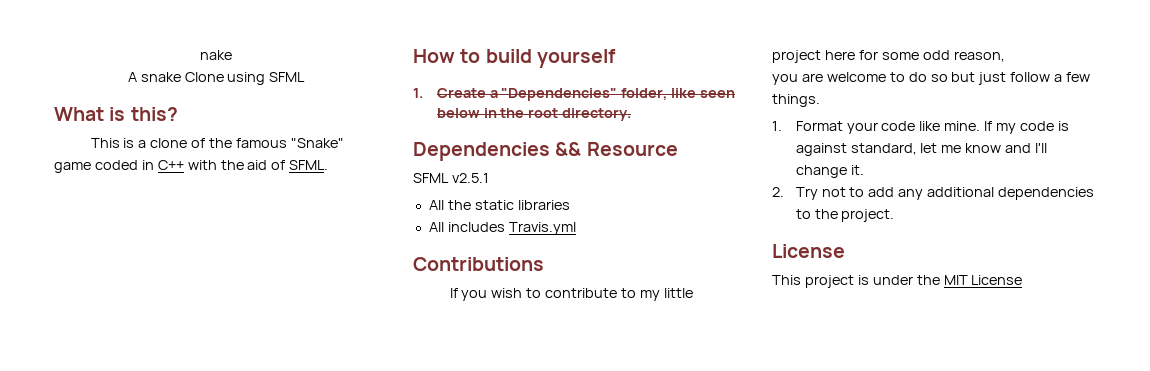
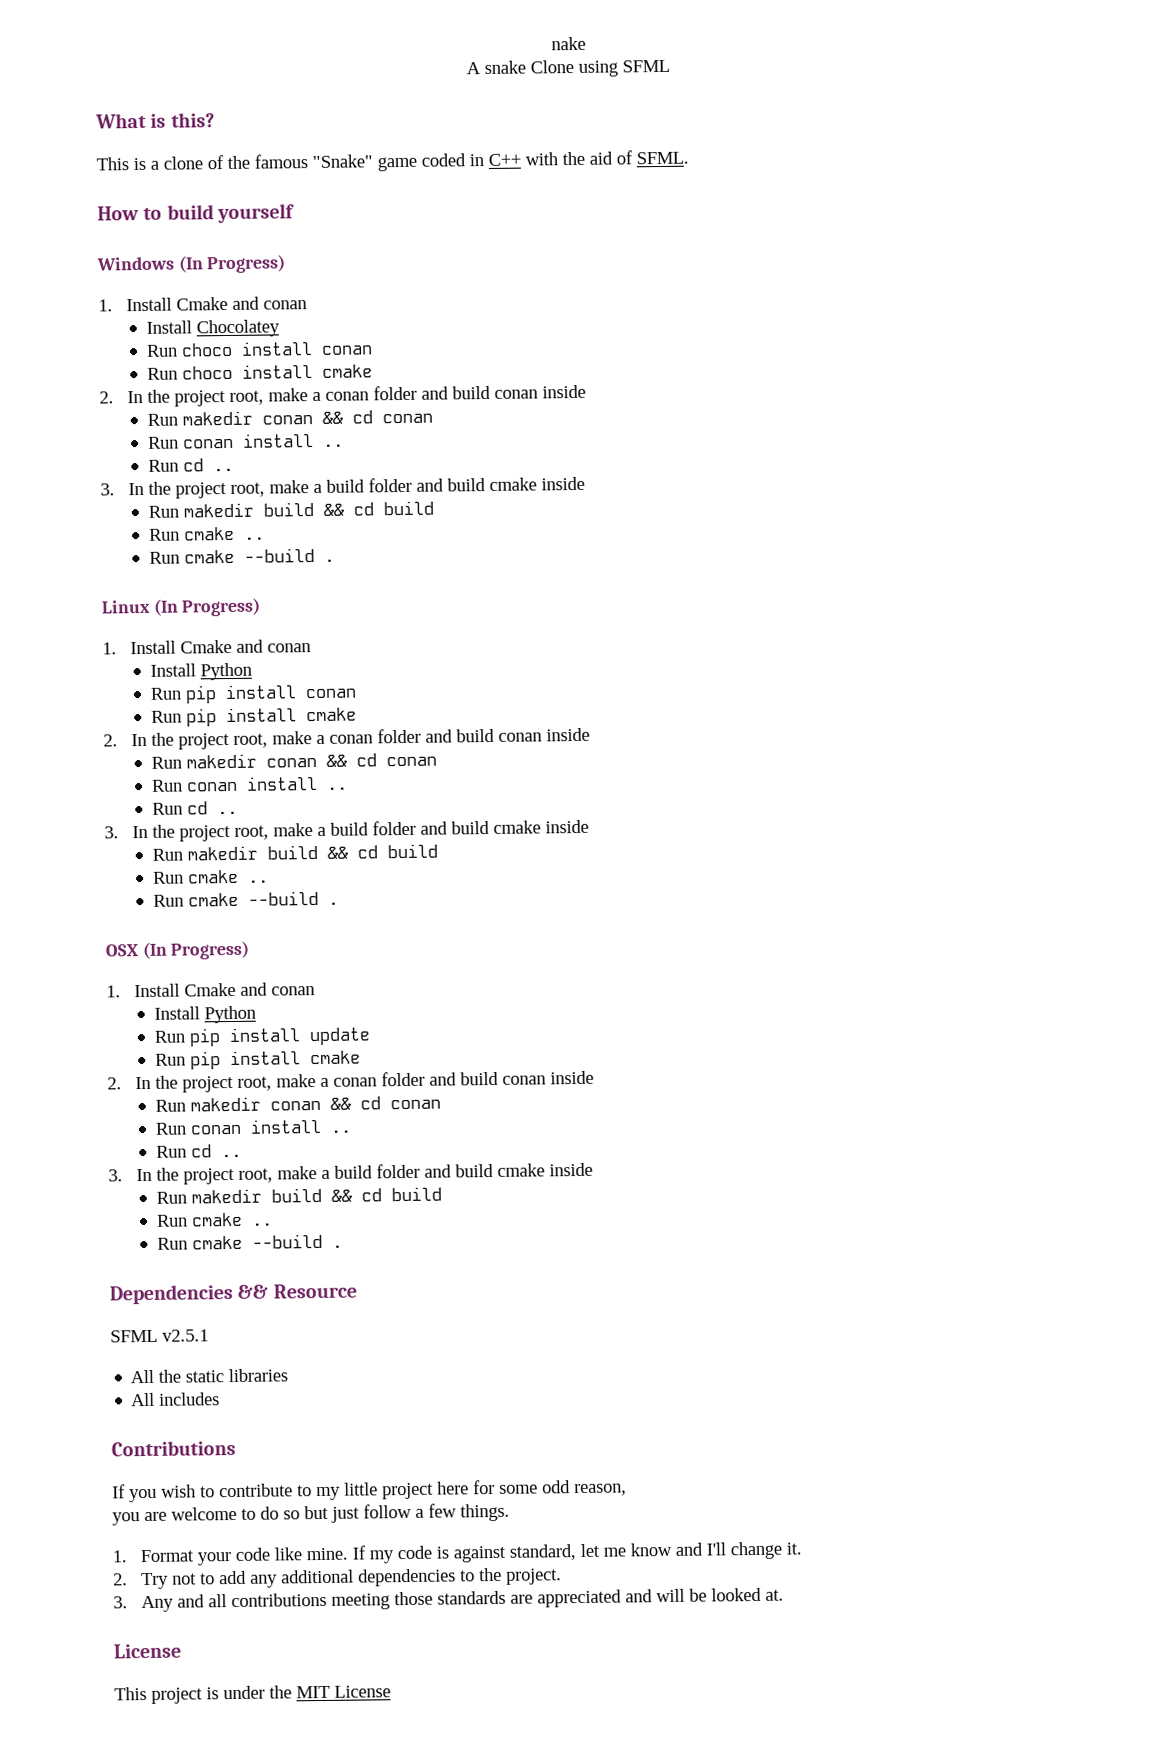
- 1. Create a "Dependencies" folder, like seen below in the root directory.
+ Windows (In Progress)
+ 1. Install Cmake and conan
+ Install Chocolatey
+ Run choco install conan
+ Run choco install cmake
+ 2. In the project root, make a conan folder and build conan inside
+ Run makedir conan && cd conan
+ Run conan install ..
+ Run cd ..
+ 3. In the project root, make a build folder and build cmake inside
+ Run makedir build && cd build
+ Run cmake ..
+ Run cmake --build .
+ Linux (In Progress)
+ 1. Install Cmake and conan
+ Install Python
+ Run pip install conan
+ Run pip install cmake
+ 2. In the project root, make a conan folder and build conan inside
+ Run makedir conan && cd conan
+ Run conan install ..
+ Run cd ..
+ 3. In the project root, make a build folder and build cmake inside
+ Run makedir build && cd build
+ Run cmake ..
+ Run cmake --build .
+ OSX (In Progress)
+ 1. Install Cmake and conan
+ Install Python
+ Run pip install update
+ Run pip install cmake
+ 2. In the project root, make a conan folder and build conan inside
+ Run makedir conan && cd conan
+ Run conan install ..
+ Run cd ..
+ 3. In the project root, make a build folder and build cmake inside
+ Run makedir build && cd build
+ Run cmake ..
+ Run cmake --build .
- All includes Travis.yml
+ All includes
+ 3. Any and all contributions meeting those standards are appreciated and will be looked at.

